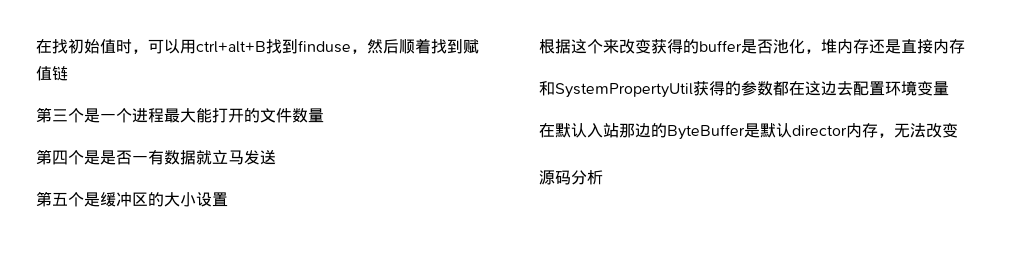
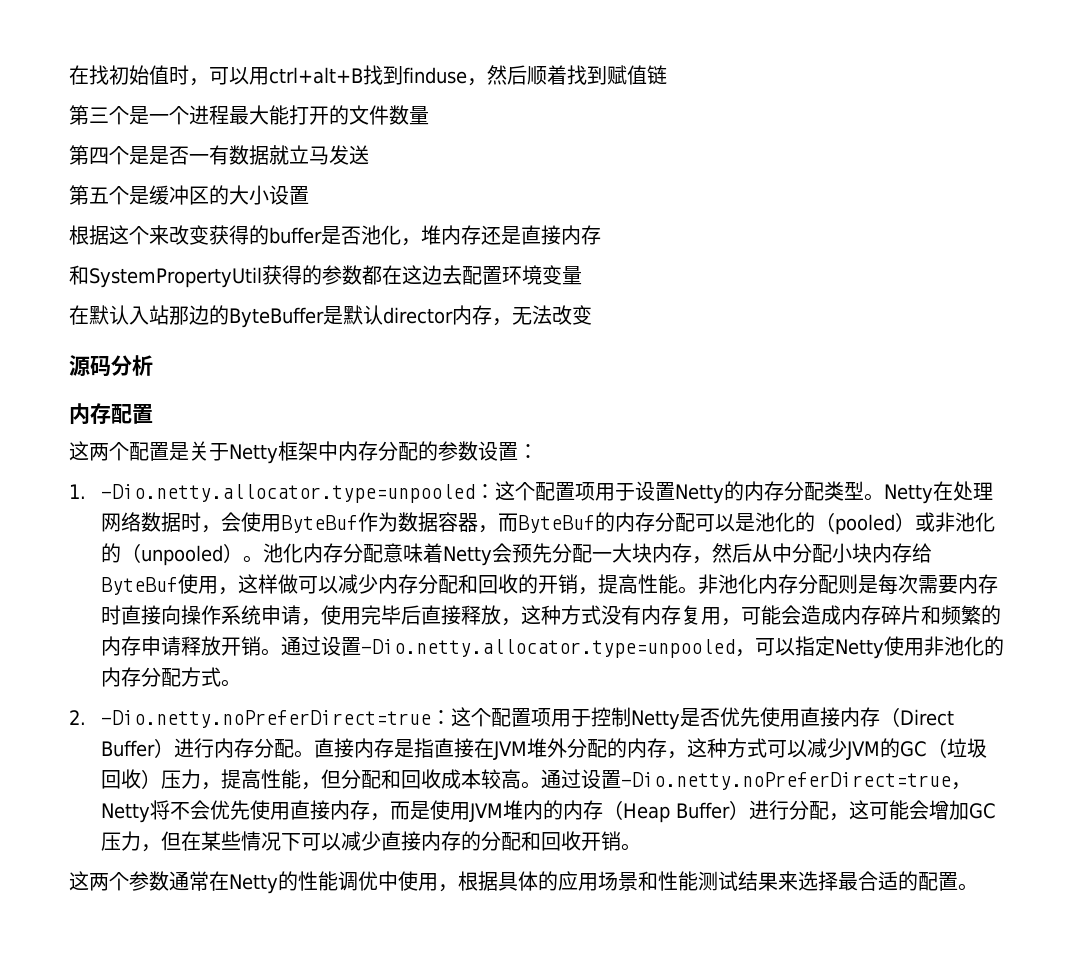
+ 内存配置
+ 这两个配置是关于Netty框架中内存分配的参数设置：
+ 1. -Dio.netty.allocator.type=unpooled：这个配置项用于设置Netty的内存分配类型。Netty在处理网络数据时，会使用ByteBuf作为数据容器，而ByteBuf的内存分配可以是池化的（pooled）或非池化的（unpooled）。池化内存分配意味着Netty会预先分配一大块内存，然后从中分配小块内存给ByteBuf使用，这样做可以减少内存分配和回收的开销，提高性能。非池化内存分配则是每次需要内存时直接向操作系统申请，使用完毕后直接释放，这种方式没有内存复用，可能会造成内存碎片和频繁的内存申请释放开销。通过设置-Dio.netty.allocator.type=unpooled，可以指定Netty使用非池化的内存分配方式。
+ 2. -Dio.netty.noPreferDirect=true：这个配置项用于控制Netty是否优先使用直接内存（Direct Buffer）进行内存分配。直接内存是指直接在JVM堆外分配的内存，这种方式可以减少JVM的GC（垃圾回收）压力，提高性能，但分配和回收成本较高。通过设置-Dio.netty.noPreferDirect=true，Netty将不会优先使用直接内存，而是使用JVM堆内的内存（Heap Buffer）进行分配，这可能会增加GC压力，但在某些情况下可以减少直接内存的分配和回收开销。
+ 这两个参数通常在Netty的性能调优中使用，根据具体的应用场景和性能测试结果来选择最合适的配置。

